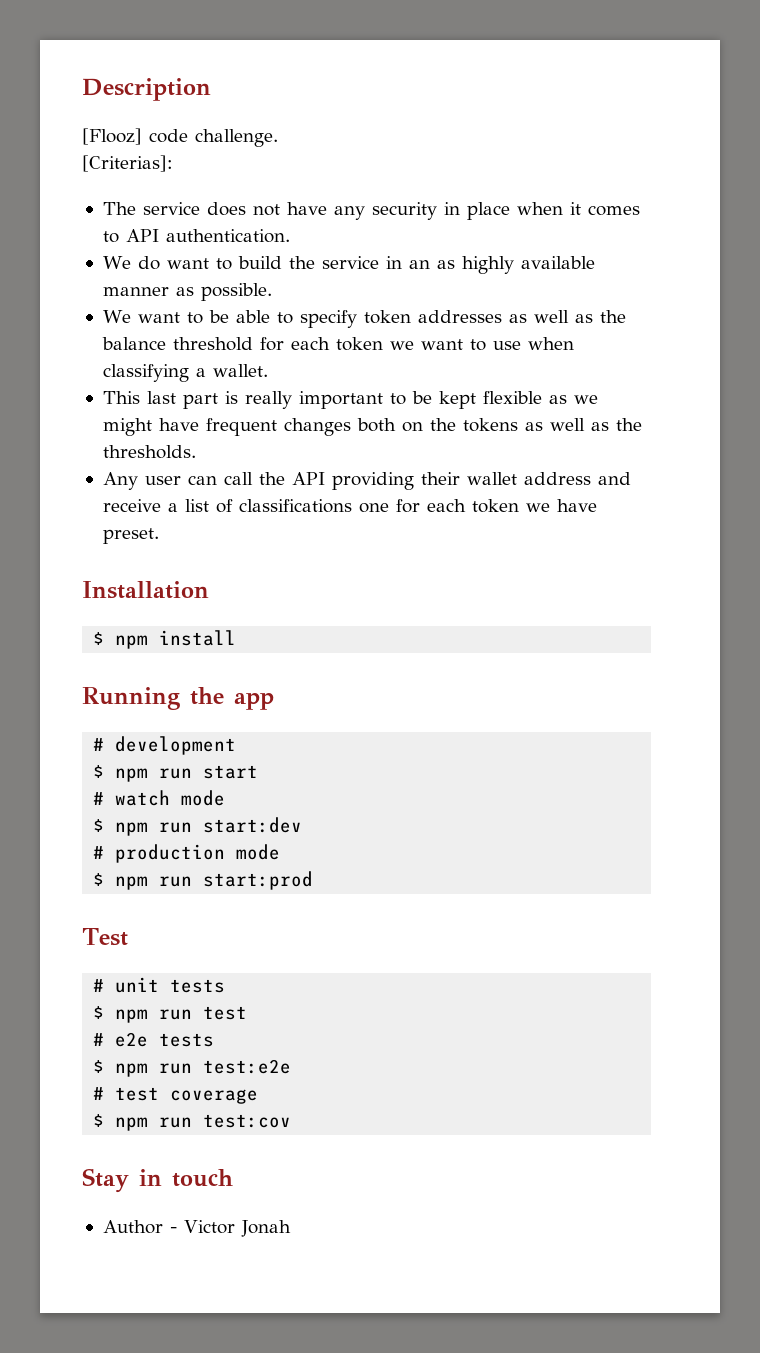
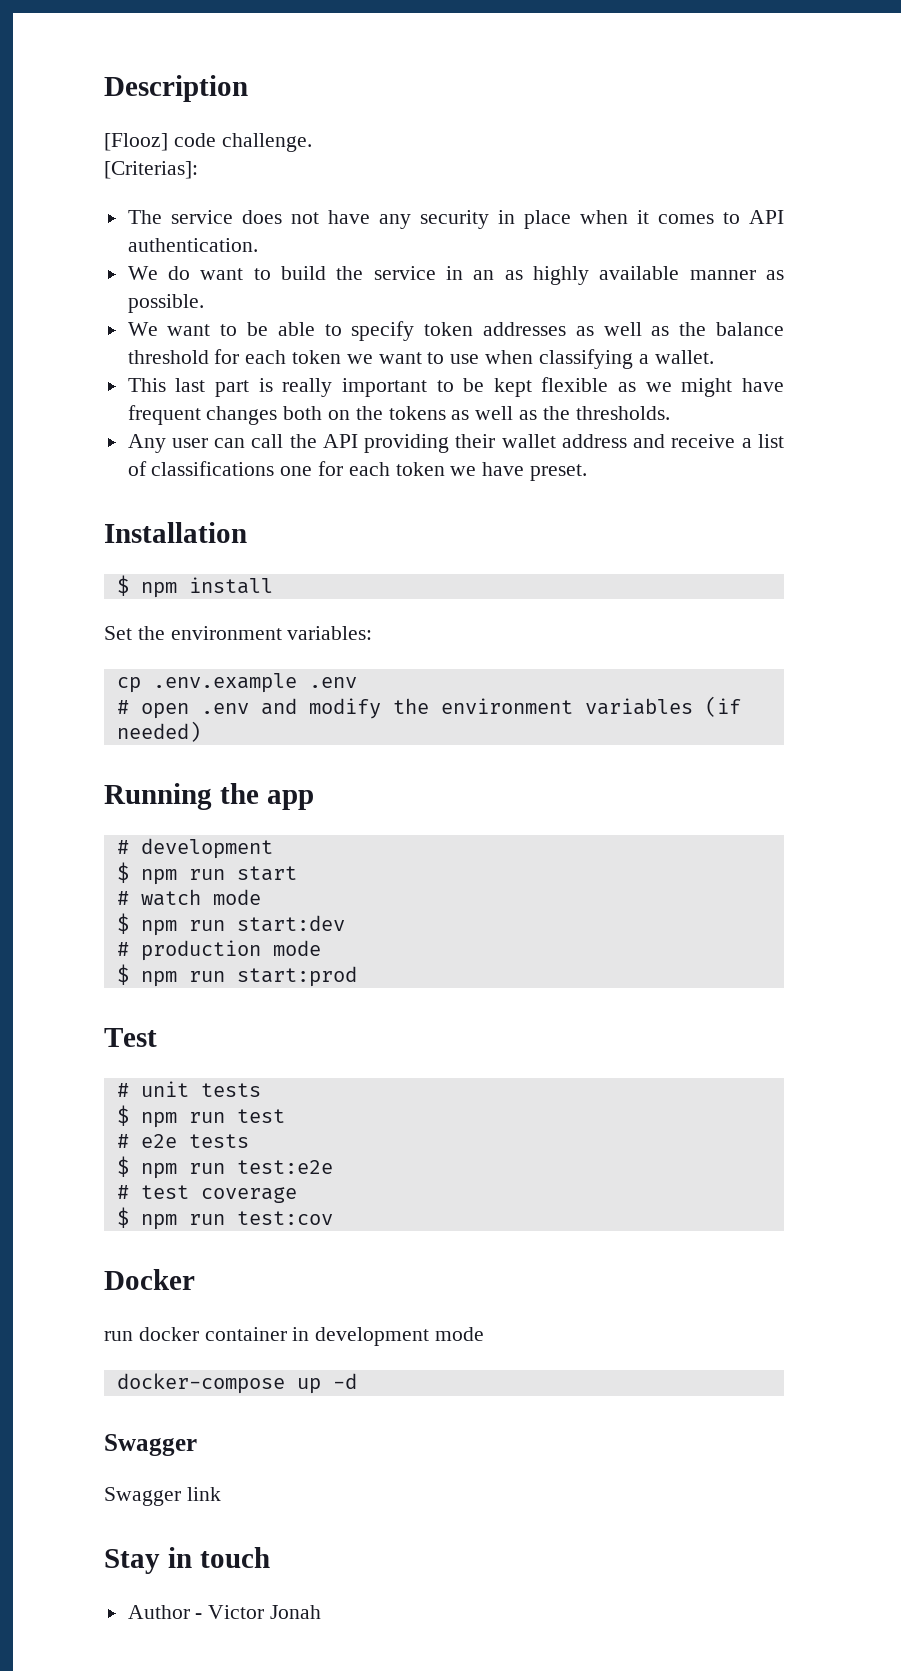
+ Set the environment variables:
+ cp .env.example .env
+ # open .env and modify the environment variables (if needed)
+ Docker
+ run docker container in development mode
+ docker-compose up -d
+ Swagger
+ Swagger link

